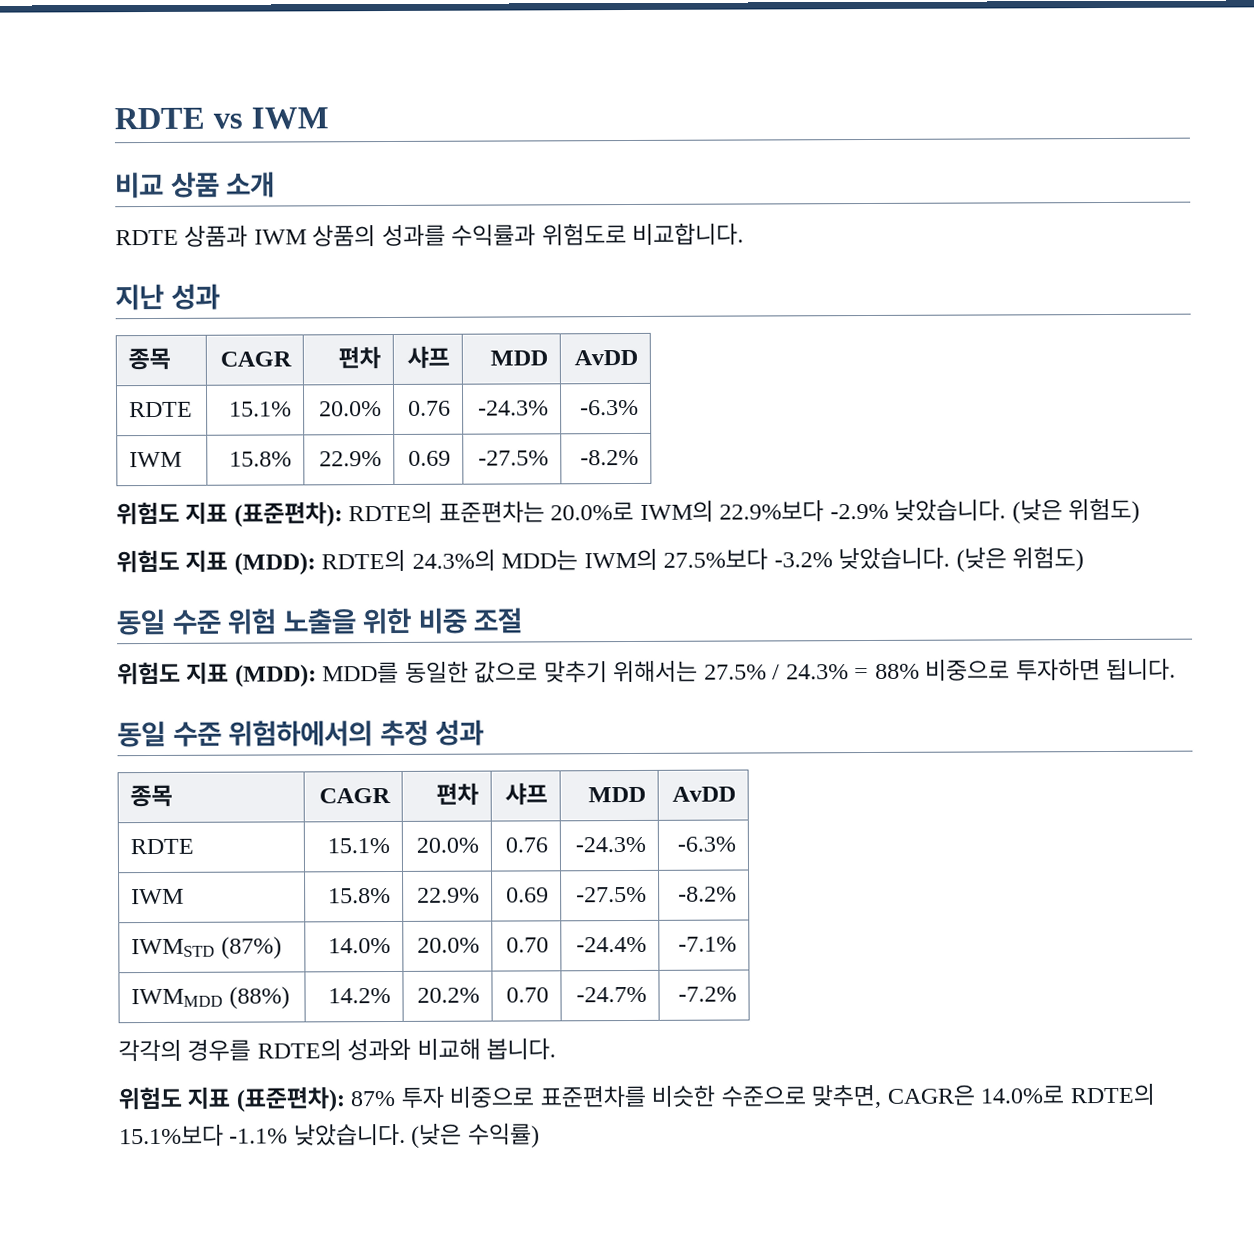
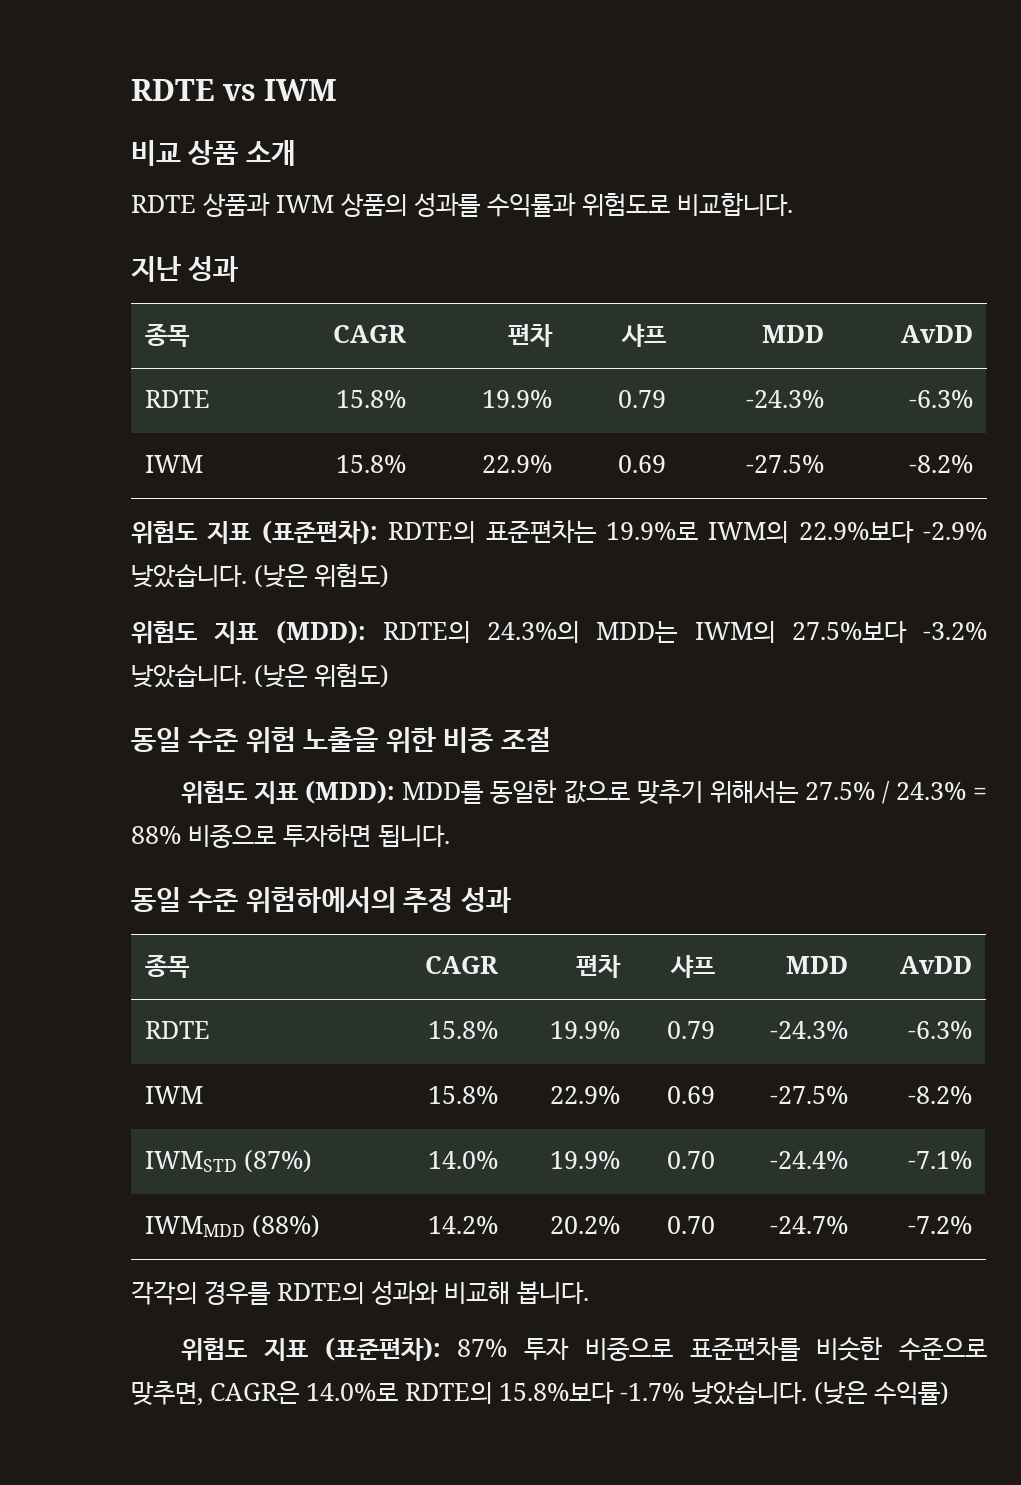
  지난 성과
  종목 | CAGR | 편차 | 샤프 | MDD | AvDD
- RDTE | 15.1% | 20.0% | 0.76 | -24.3% | -6.3%
+ RDTE | 15.8% | 19.9% | 0.79 | -24.3% | -6.3%
- 위험도 지표 (표준편차): RDTE의 표준편차는 20.0%로 IWM의 22.9%보다 -2.9% 낮았습니다.
+ 위험도 지표 (표준편차): RDTE의 표준편차는 19.9%로 IWM의 22.9%보다 -2.9% 낮았습니다.
  동일 수준 위험하에서의 추정 성과
  종목 | CAGR | 편차 | 샤프 | MDD | AvDD
- RDTE | 15.1% | 20.0% | 0.76 | -24.3% | -6.3%
+ RDTE | 15.8% | 19.9% | 0.79 | -24.3% | -6.3%
- IWMSTD (87%) | 14.0% | 20.0% | 0.70 | -24.4% | -7.1%
+ IWMSTD (87%) | 14.0% | 19.9% | 0.70 | -24.4% | -7.1%
- 위험도 지표 (표준편차): 87% 투자 비중으로 표준편차를 비슷한 수준으로 맞추면, CAGR은 14.0%로 RDTE의 15.1%보다 -1.1% 낮았습니다.
+ 위험도 지표 (표준편차): 87% 투자 비중으로 표준편차를 비슷한 수준으로 맞추면, CAGR은 14.0%로 RDTE의 15.8%보다 -1.7% 낮았습니다.

